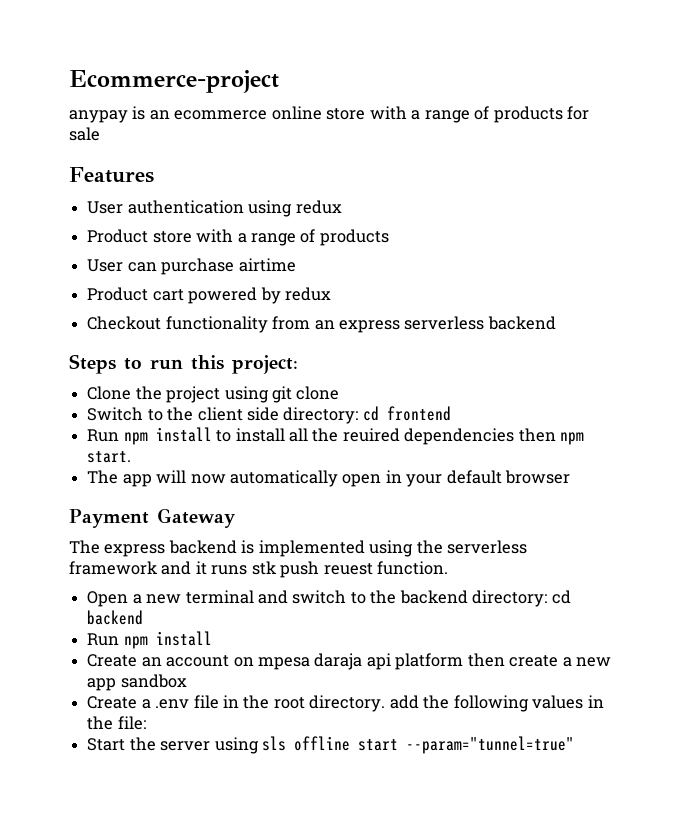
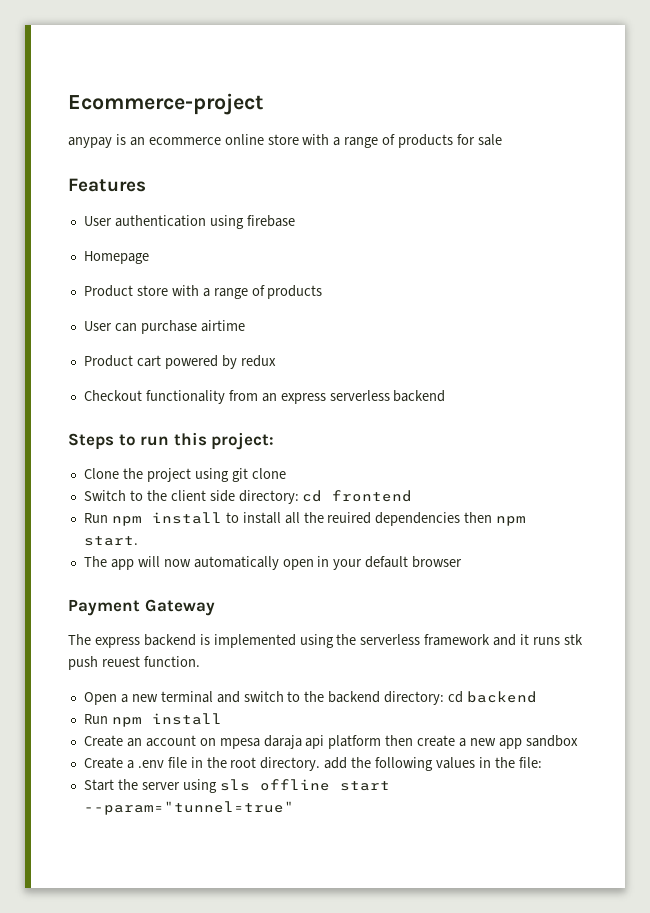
- User authentication using redux
+ User authentication using firebase
+ Homepage

